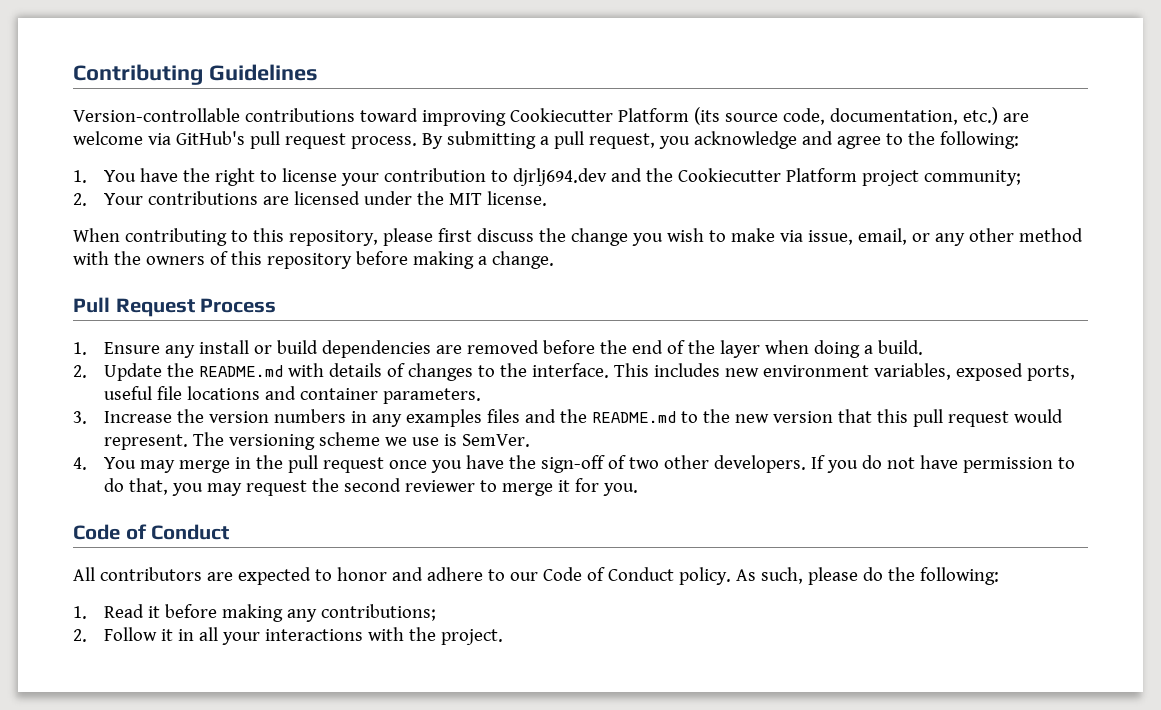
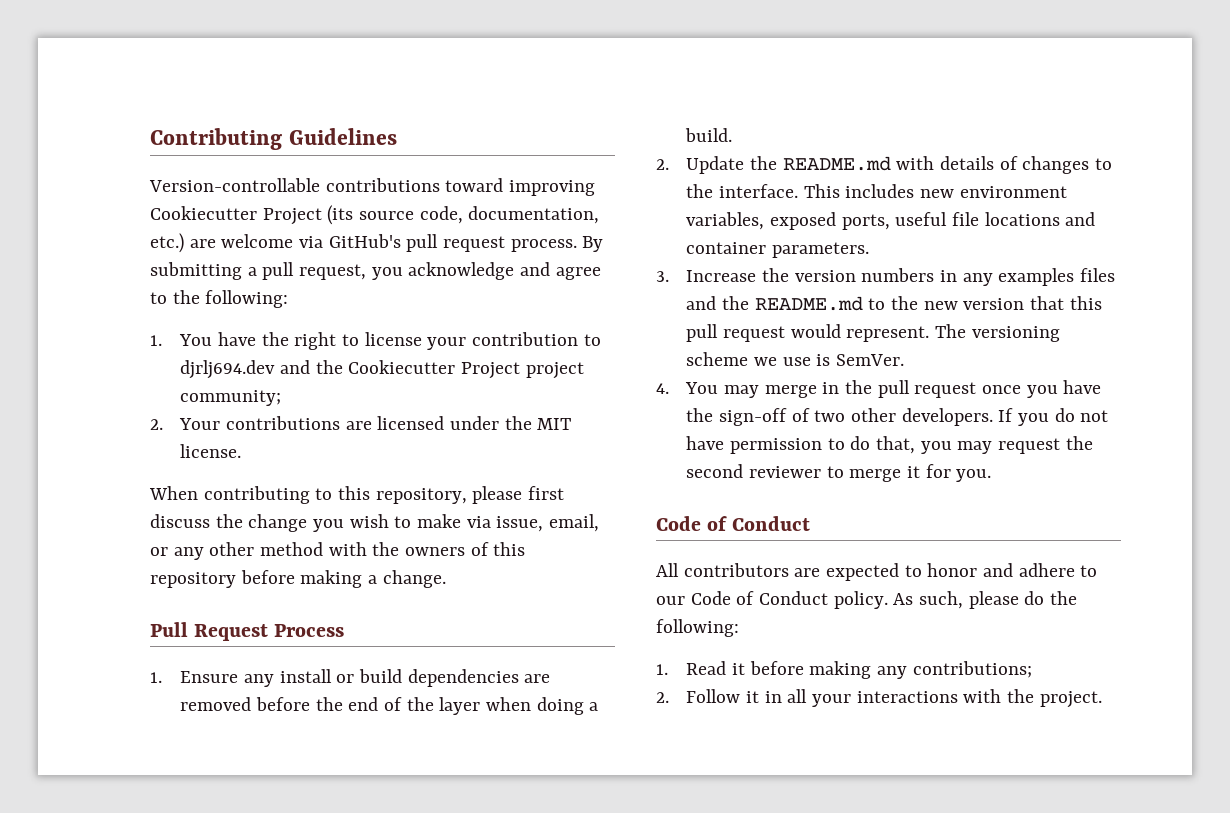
- Version-controllable contributions toward improving Cookiecutter Platform (its source code, documentation, etc.) are welcome via GitHub's pull request process.
+ Version-controllable contributions toward improving Cookiecutter Project (its source code, documentation, etc.) are welcome via GitHub's pull request process.
- 1. You have the right to license your contribution to djrlj694.dev and the Cookiecutter Platform project community;
+ 1. You have the right to license your contribution to djrlj694.dev and the Cookiecutter Project project community;

